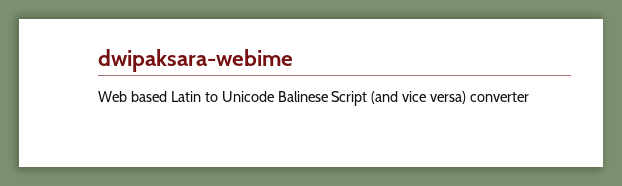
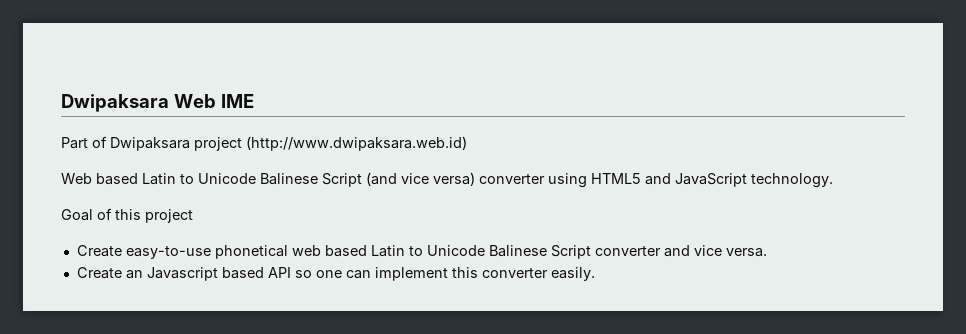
- dwipaksara-webime
+ Dwipaksara Web IME
+ Part of Dwipaksara project (http://www.dwipaksara.web.id)
- Web based Latin to Unicode Balinese Script (and vice versa) converter
+ Web based Latin to Unicode Balinese Script (and vice versa) converter using HTML5 and JavaScript technology.
+ Goal of this project
+ Create easy-to-use phonetical web based Latin to Unicode Balinese Script converter and vice versa.
+ Create an Javascript based API so one can implement this converter easily.

